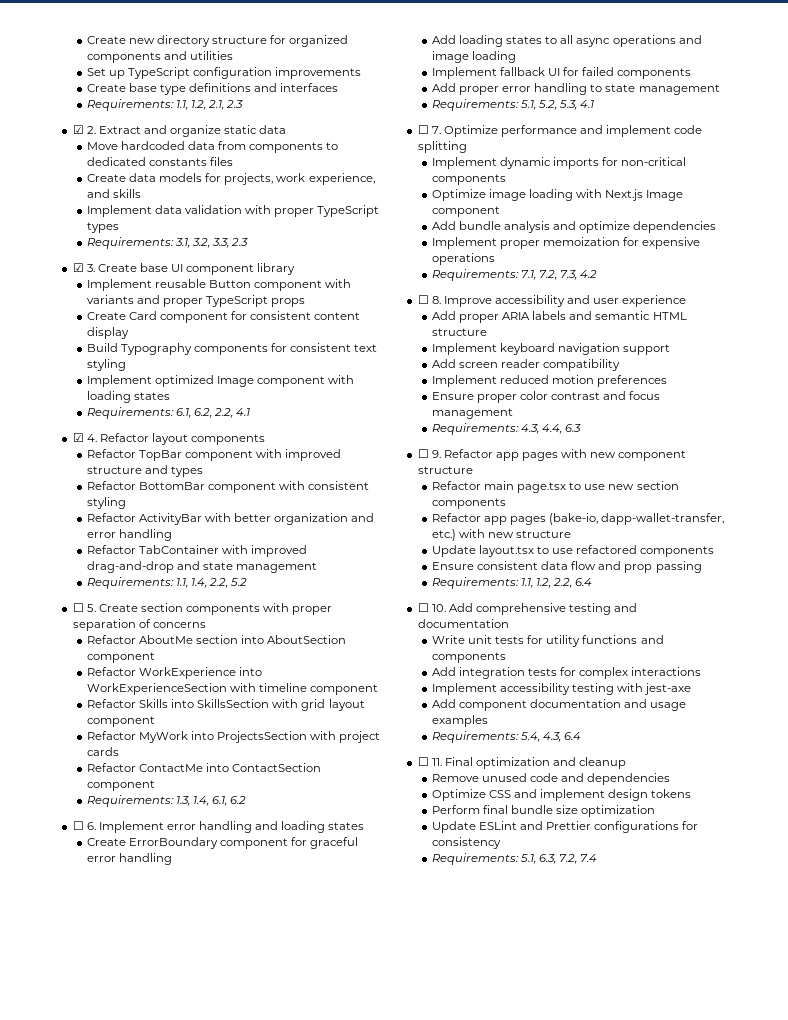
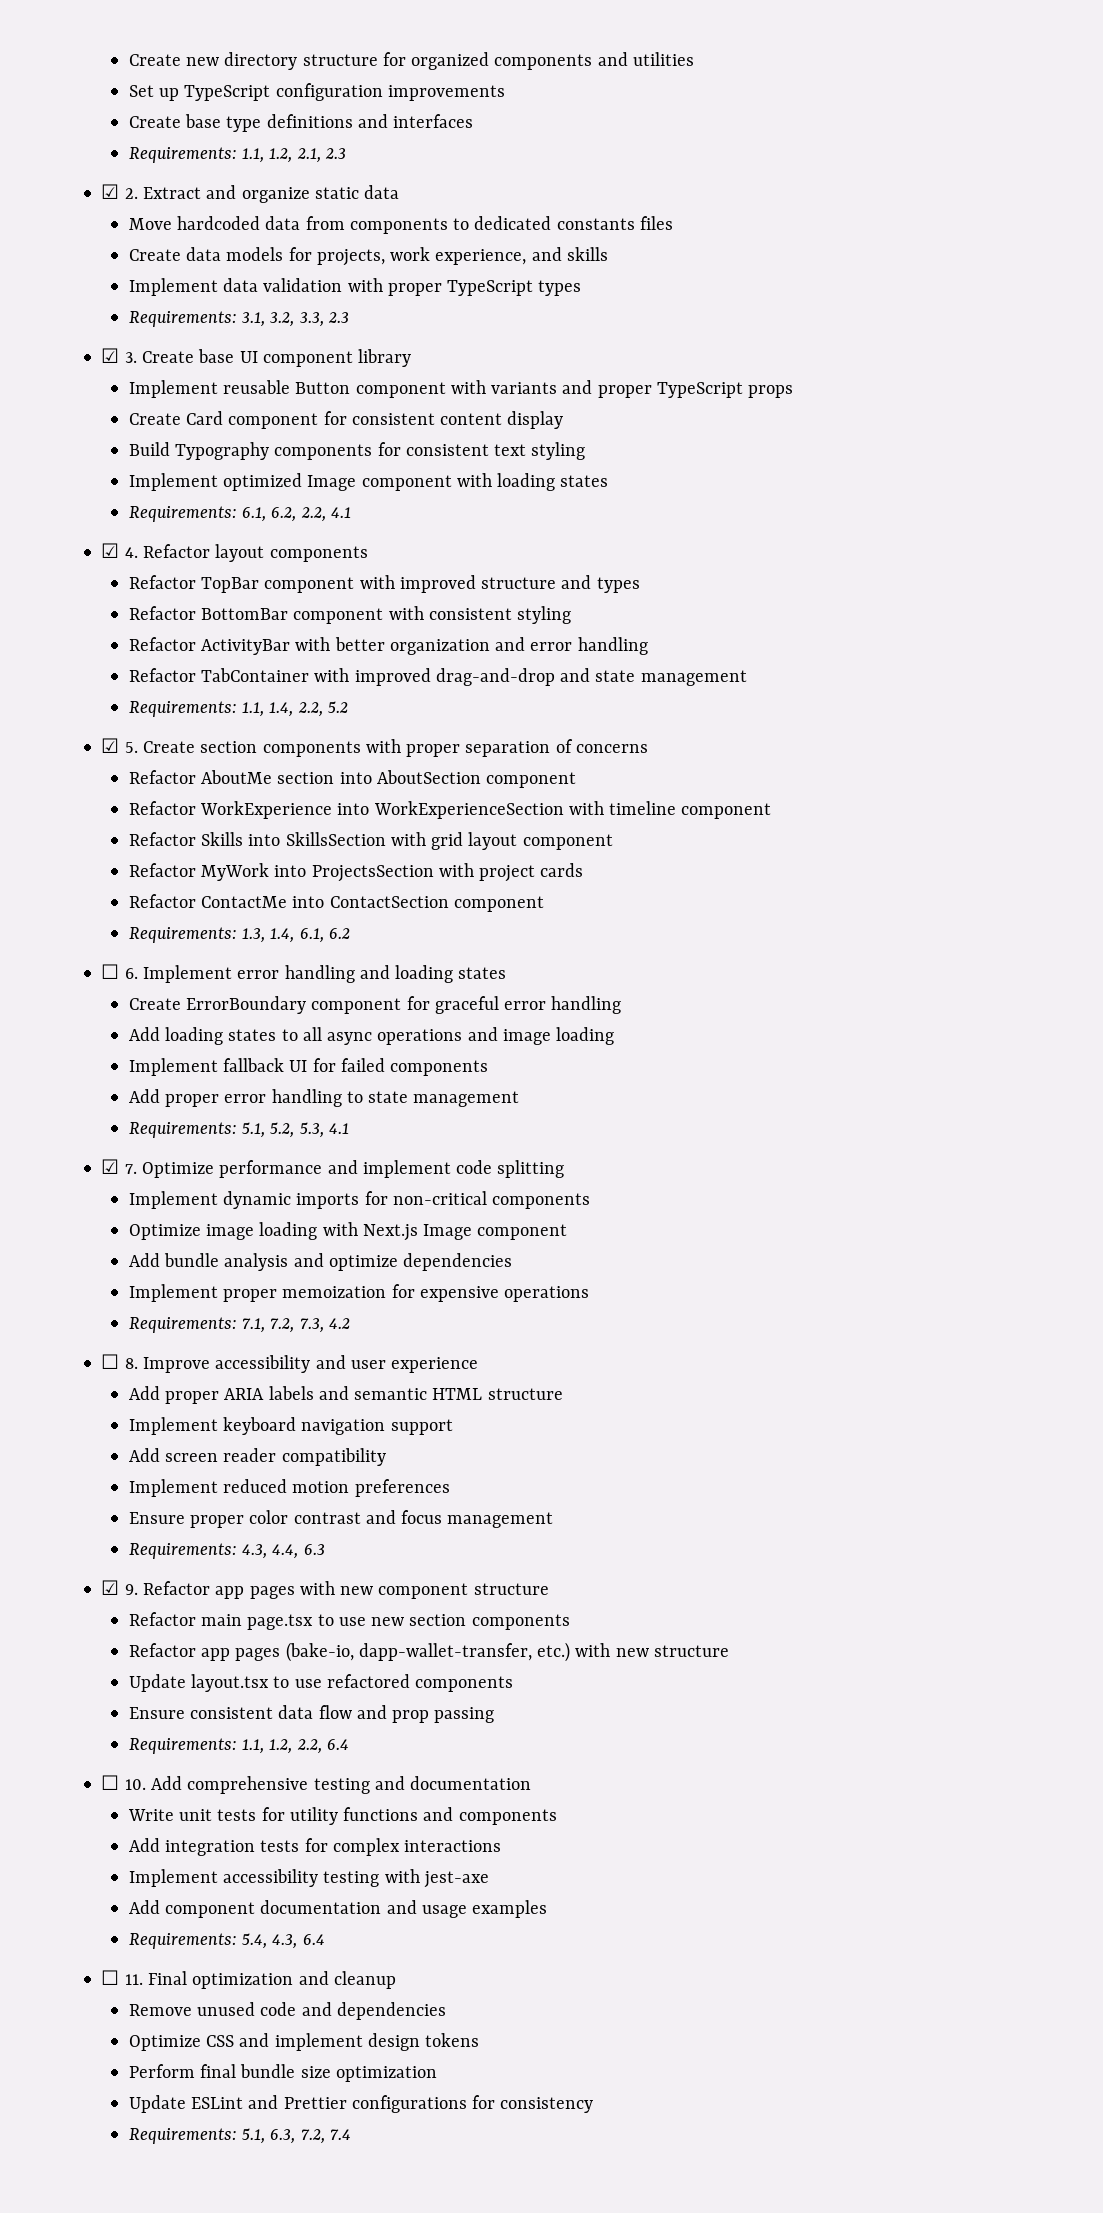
- ☐ 5. Create section components with proper separation of concerns
+ ☑ 5. Create section components with proper separation of concerns
- ☐ 7. Optimize performance and implement code splitting
+ ☑ 7. Optimize performance and implement code splitting
- ☐ 9. Refactor app pages with new component structure
+ ☑ 9. Refactor app pages with new component structure

